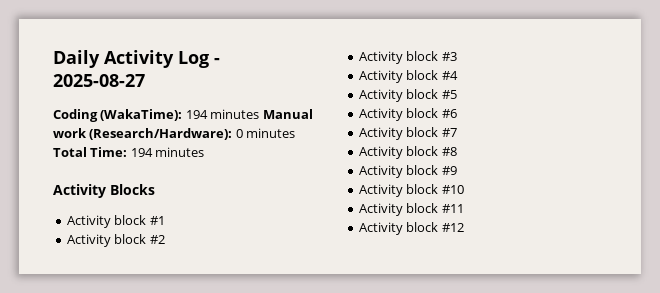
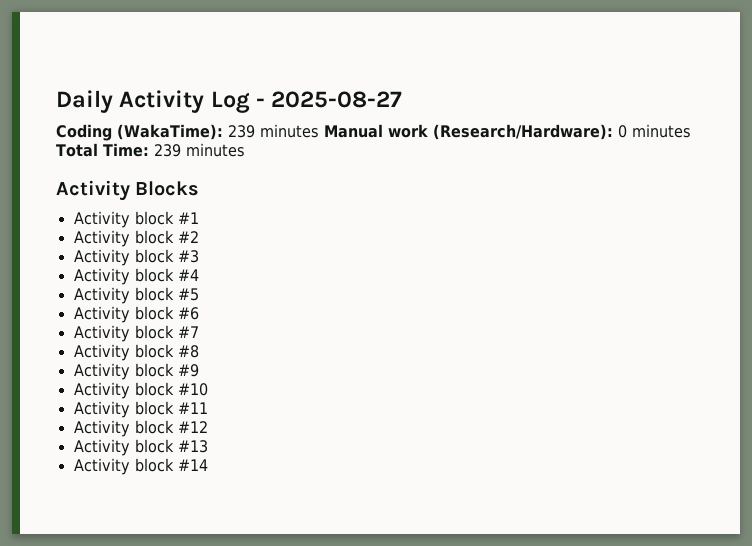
- Coding (WakaTime): 194 minutes Manual work (Research/Hardware): 0 minutes Total Time: 194 minutes
+ Coding (WakaTime): 239 minutes Manual work (Research/Hardware): 0 minutes Total Time: 239 minutes
+ Activity block #13
+ Activity block #14

